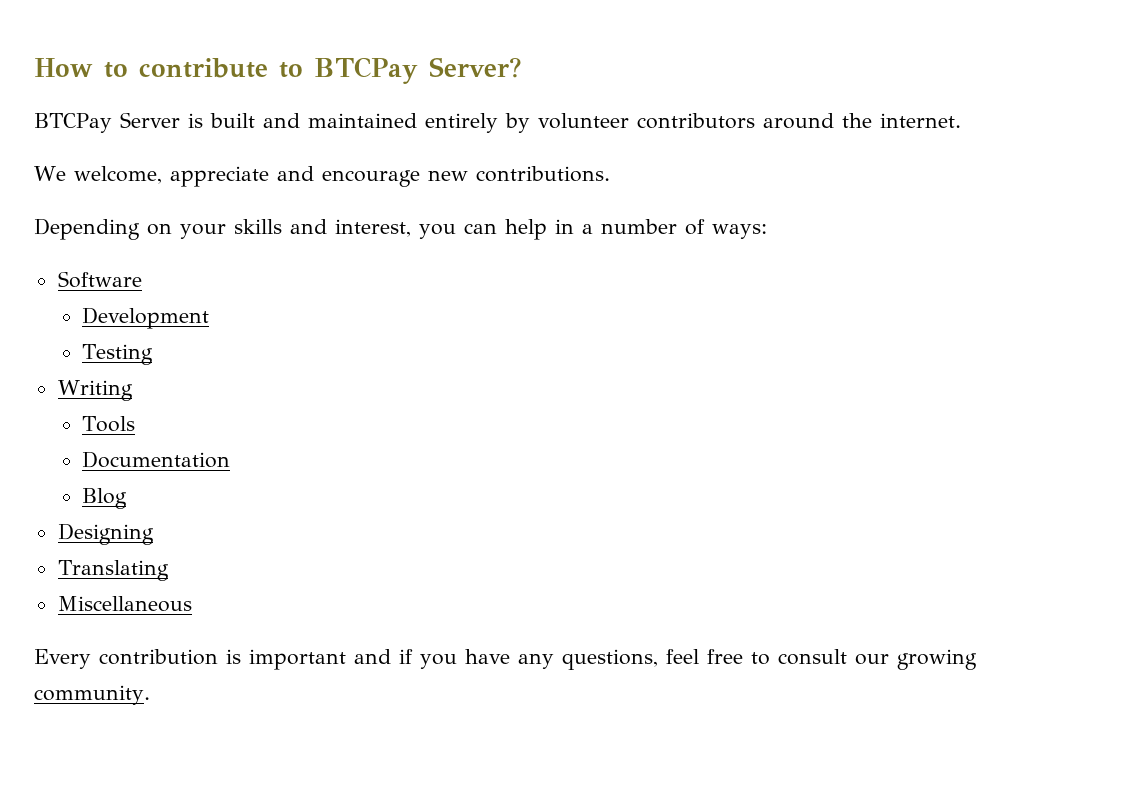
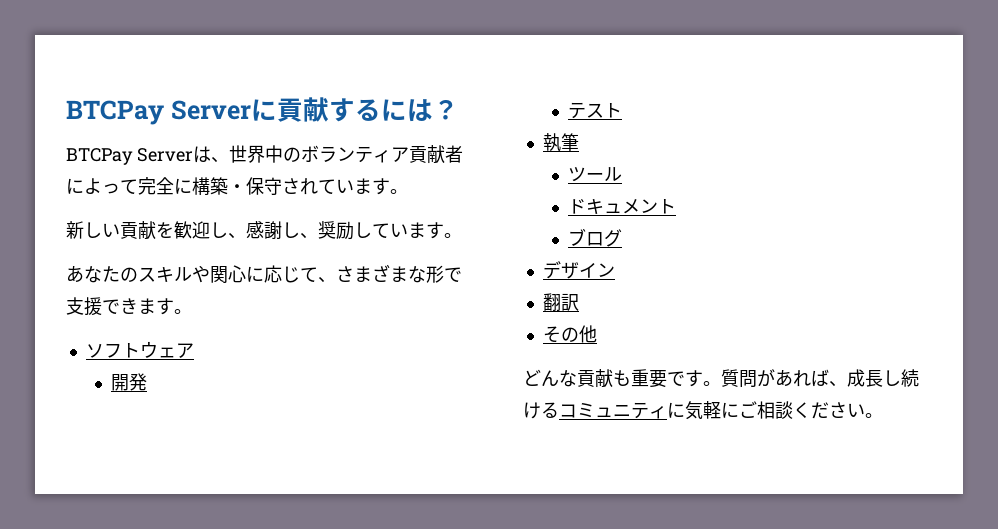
- How to contribute to BTCPay Server?
- BTCPay Server is built and maintained entirely by volunteer contributors around the internet.
- We welcome, appreciate and encourage new contributions.
- Depending on your skills and interest, you can help in a number of ways:
- Software
- Development
- Testing
- Writing
- Tools
- Documentation
- Blog
- Designing
- Translating
- Miscellaneous
- Every contribution is important and if you have any questions, feel free to consult our growing community.
+ BTCPay Serverに貢献するには？
+ BTCPay Serverは、世界中のボランティア貢献者によって完全に構築・保守されています。
+ 新しい貢献を歓迎し、感謝し、奨励しています。
+ あなたのスキルや関心に応じて、さまざまな形で支援できます。
+ ソフトウェア
+ 開発
+ テスト
+ 執筆
+ ツール
+ ドキュメント
+ ブログ
+ デザイン
+ 翻訳
+ その他
+ どんな貢献も重要です。質問があれば、成長し続けるコミュニティに気軽にご相談ください。

